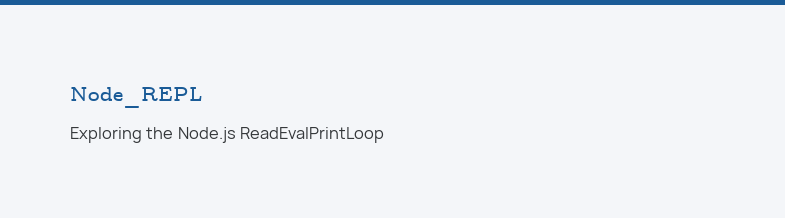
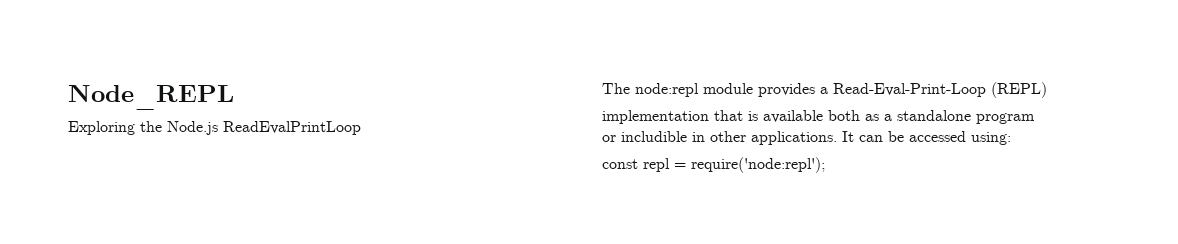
+ The node:repl module provides a Read-Eval-Print-Loop (REPL)
+ implementation that is available both as a standalone program
+ or includible in other applications. It can be accessed using:
+ const repl = require('node:repl');

